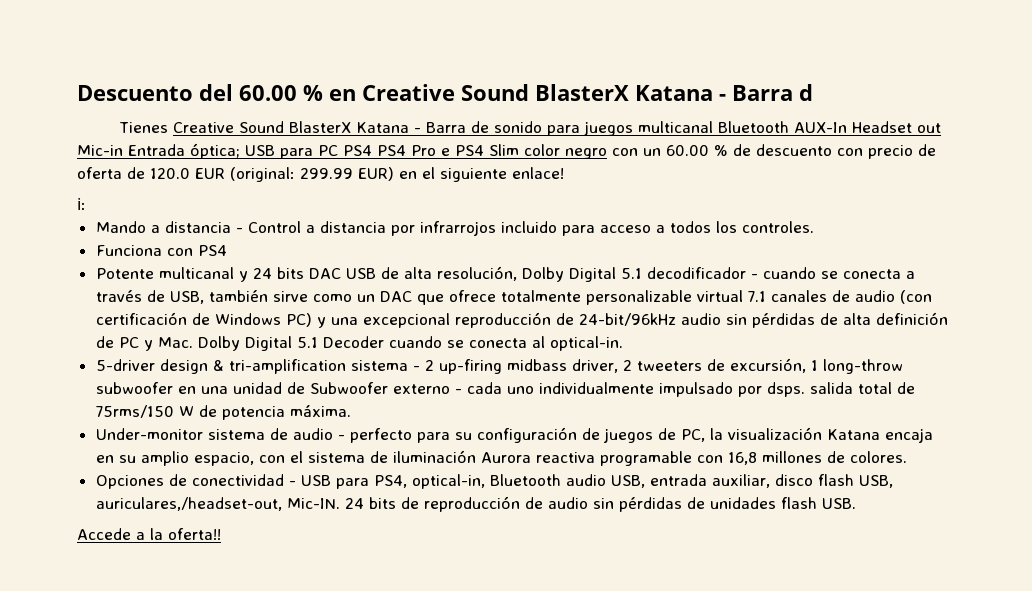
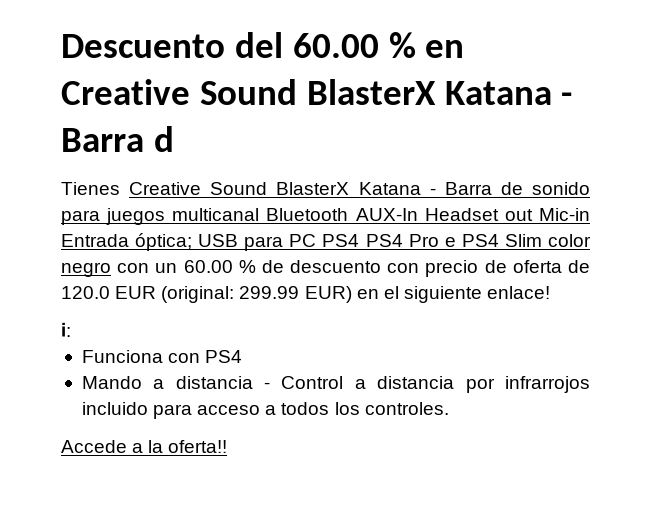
+ Funciona con PS4
- Funciona con PS4
- Potente multicanal y 24 bits DAC USB de alta resolución, Dolby Digital 5.1 decodificador - cuando se conecta a través de USB, también sirve como un DAC que ofrece totalmente personalizable virtual 7.1 canales de audio (con certificación de Windows PC) y una excepcional reproducción de 24-bit/96kHz audio sin pérdidas de alta definición de PC y Mac. Dolby Digital 5.1 Decoder cuando se conecta al optical-in.
- 5-driver design & tri-amplification sistema - 2 up-firing midbass driver, 2 tweeters de excursión, 1 long-throw subwoofer en una unidad de Subwoofer externo - cada uno individualmente impulsado por dsps. salida total de 75rms/150 W de potencia máxima.
- Under-monitor sistema de audio - perfecto para su configuración de juegos de PC, la visualización Katana encaja en su amplio espacio, con el sistema de iluminación Aurora reactiva programable con 16,8 millones de colores.
- Opciones de conectividad - USB para PS4, optical-in, Bluetooth audio USB, entrada auxiliar, disco flash USB, auriculares,/headset-out, Mic-IN. 24 bits de reproducción de audio sin pérdidas de unidades flash USB.

